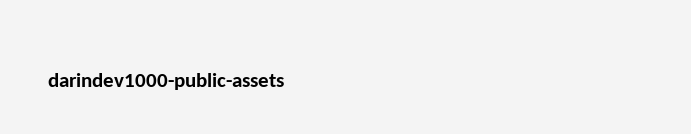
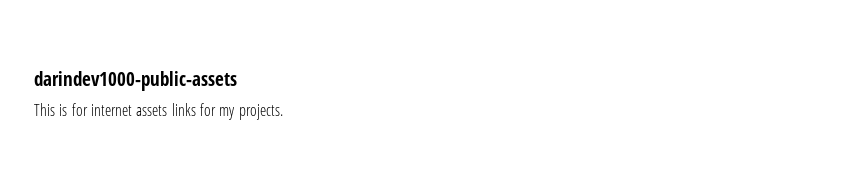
+ This is for internet assets links for my projects.

